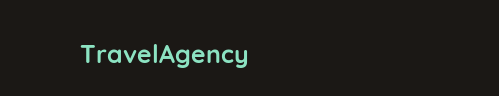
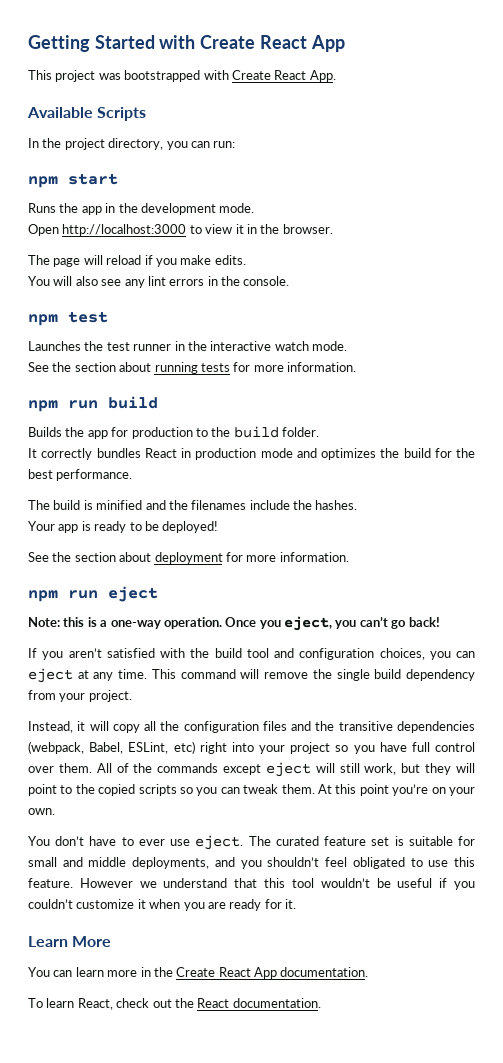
- TravelAgency
+ Getting Started with Create React App
+ This project was bootstrapped with Create React App.
+ Available Scripts
+ In the project directory, you can run:
+ npm start
+ Runs the app in the development mode.
+ Open http://localhost:3000 to view it in the browser.
+ The page will reload if you make edits.
+ You will also see any lint errors in the console.
+ npm test
+ Launches the test runner in the interactive watch mode.
+ See the section about running tests for more information.
+ npm run build
+ Builds the app for production to the build folder.
+ It correctly bundles React in production mode and optimizes the build for the best performance.
+ The build is minified and the filenames include the hashes.
+ Your app is ready to be deployed!
+ See the section about deployment for more information.
+ npm run eject
+ Note: this is a one-way operation. Once you eject, you can’t go back!
+ If you aren’t satisfied with the build tool and configuration choices, you can eject at any time. This command will remove the single build dependency from your project.
+ Instead, it will copy all the configuration files and the transitive dependencies (webpack, Babel, ESLint, etc) right into your project so you have full control over them. All of the commands except eject will still work, but they will point to the copied scripts so you can tweak them. At this point you’re on your own.
+ You don’t have to ever use eject. The curated feature set is suitable for small and middle deployments, and you shouldn’t feel obligated to use this feature. However we understand that this tool wouldn’t be useful if you couldn’t customize it when you are ready for it.
+ Learn More
+ You can learn more in the Create React App documentation.
+ To learn React, check out the React documentation.

